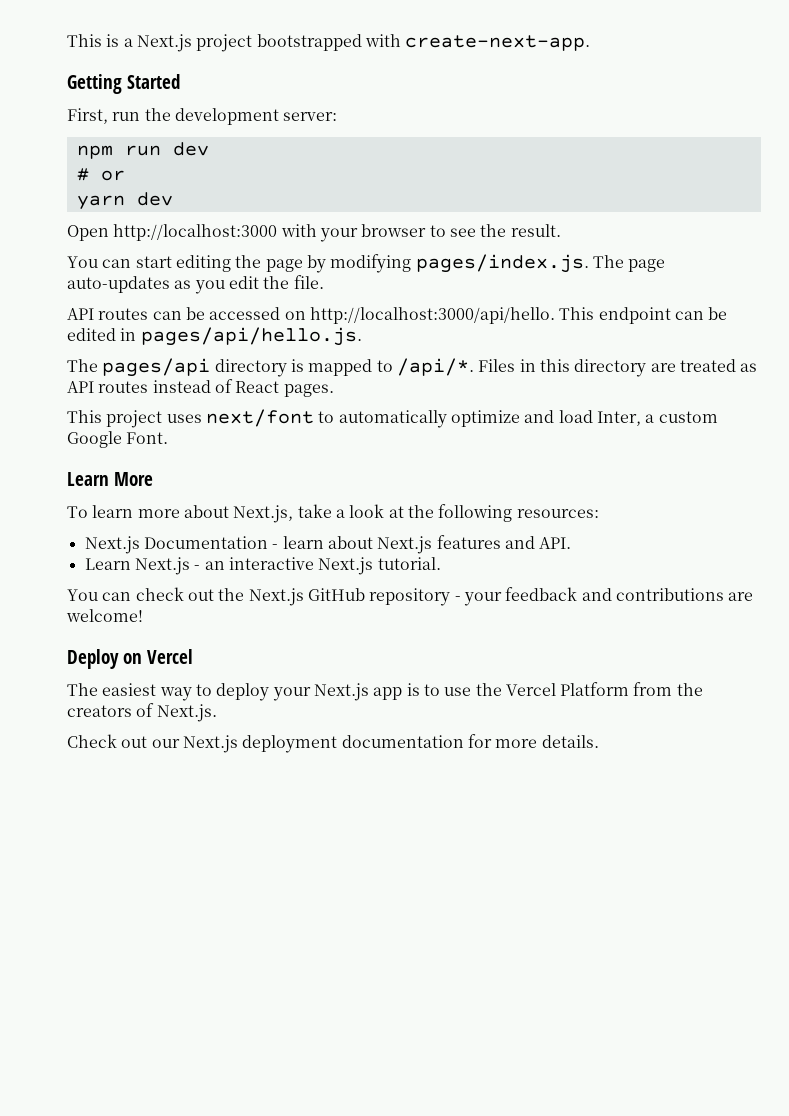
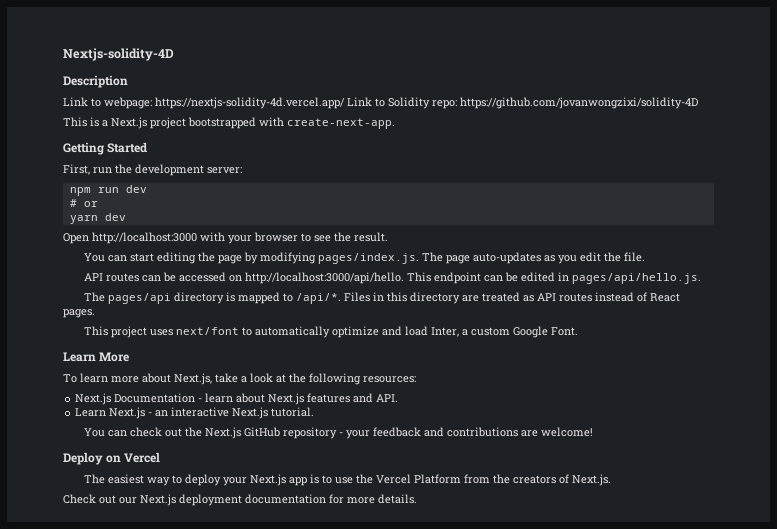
+ Nextjs-solidity-4D
+ Description
+ Link to webpage: https://nextjs-solidity-4d.vercel.app/ Link to Solidity repo: https://github.com/jovanwongzixi/solidity-4D

